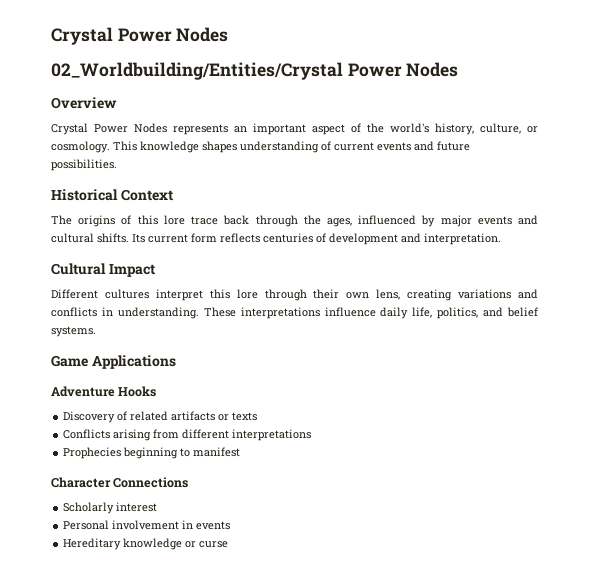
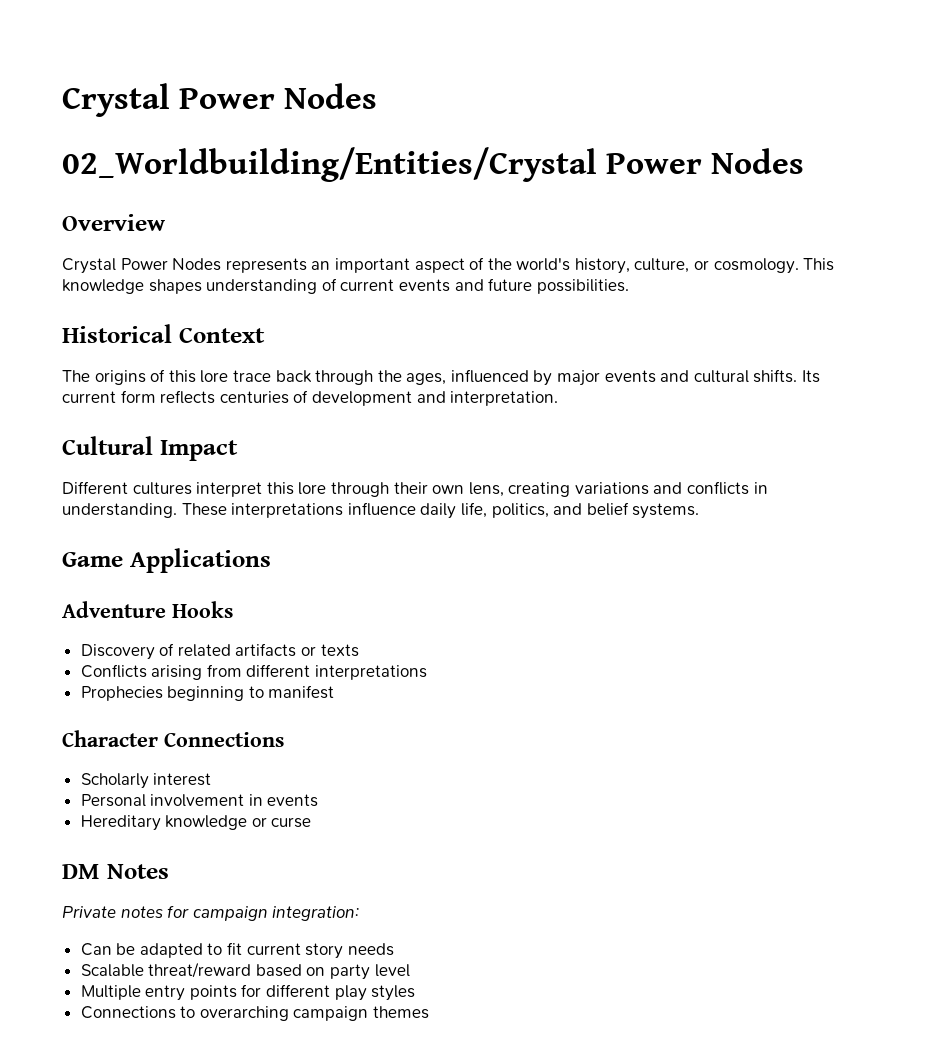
+ DM Notes
+ Private notes for campaign integration:
+ Can be adapted to fit current story needs
+ Scalable threat/reward based on party level
+ Multiple entry points for different play styles
+ Connections to overarching campaign themes

